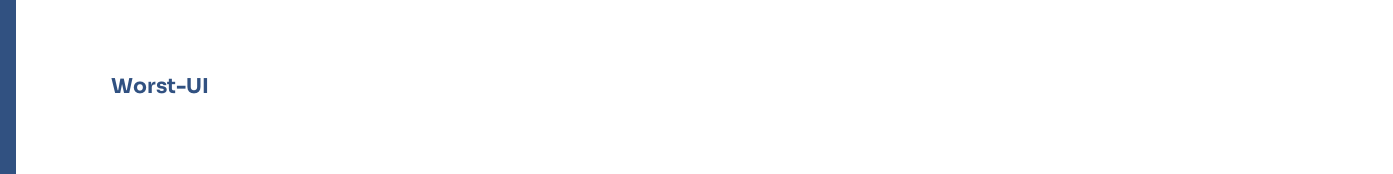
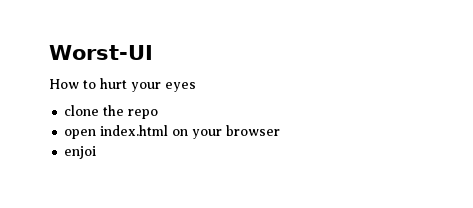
+ How to hurt your eyes
+ clone the repo
+ open index.html on your browser
+ enjoi

